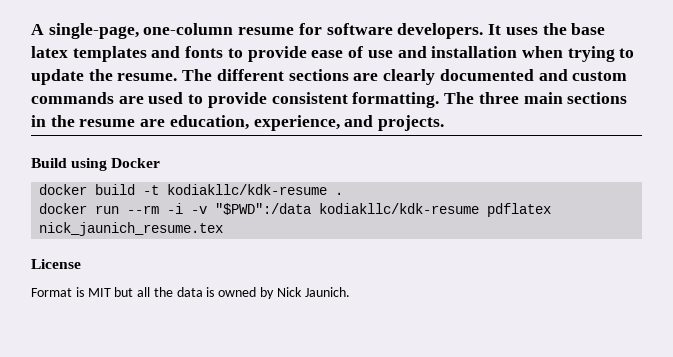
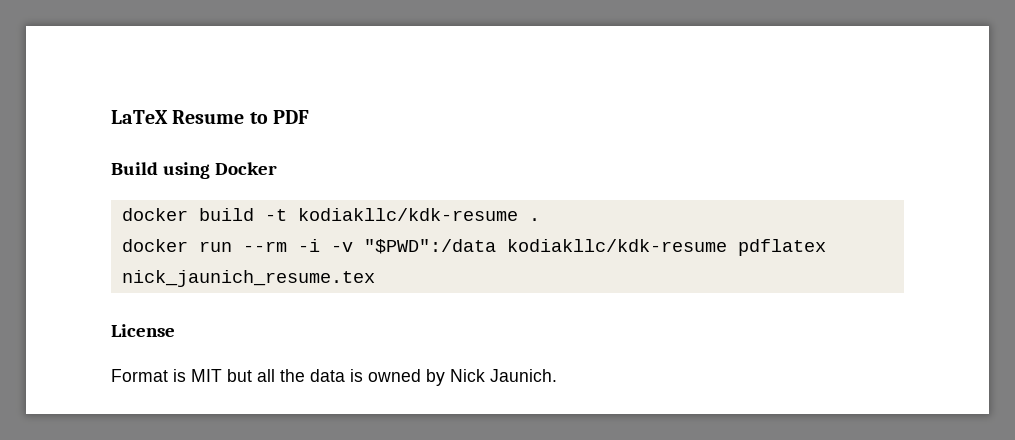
- A single-page, one-column resume for software developers. It uses the base latex templates and fonts to provide ease of use and installation when trying to update the resume. The different sections are clearly documented and custom commands are used to provide consistent formatting. The three main sections in the resume are education, experience, and projects.
+ LaTeX Resume to PDF

